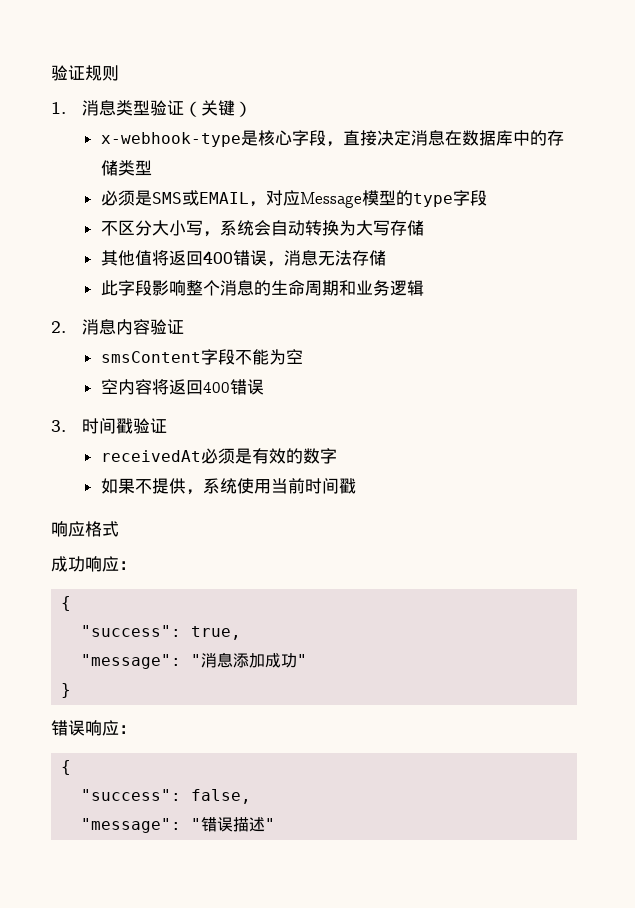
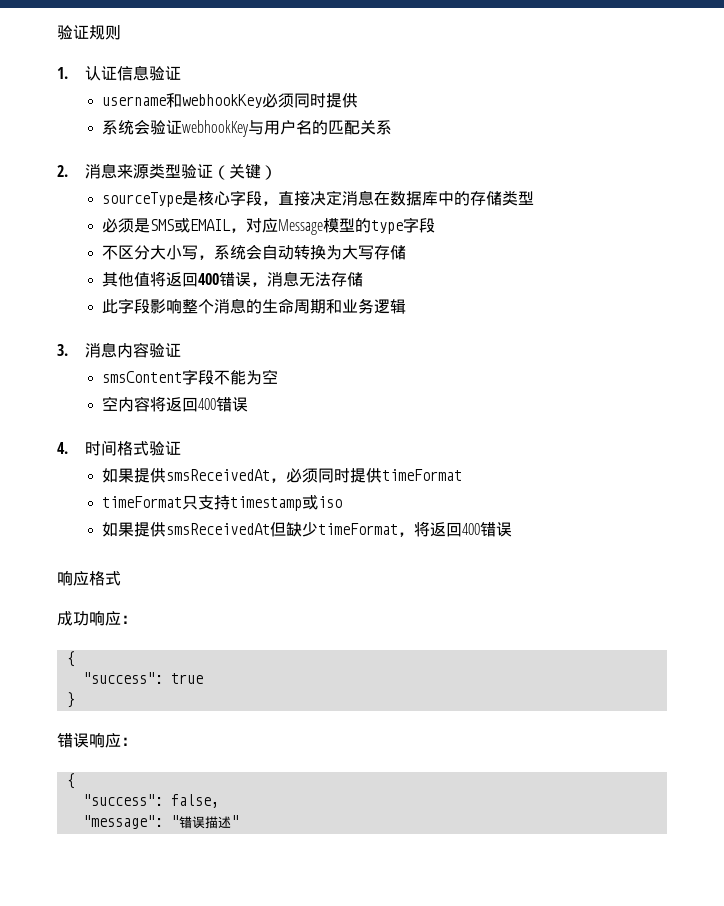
- 1.消息类型验证（关键）
+ 1.认证信息验证
+ username和webhookKey必须同时提供
+ 系统会验证webhookKey与用户名的匹配关系
+ 2.消息来源类型验证（关键）
- x-webhook-type是核心字段，直接决定消息在数据库中的存储类型
+ sourceType是核心字段，直接决定消息在数据库中的存储类型
- 2.消息内容验证
+ 3.消息内容验证
- 3.时间戳验证
- receivedAt必须是有效的数字
- 如果不提供，系统使用当前时间戳
+ 4.时间格式验证
+ 如果提供smsReceivedAt，必须同时提供timeFormat
+ timeFormat只支持timestamp或iso
+ 如果提供smsReceivedAt但缺少timeFormat，将返回400错误
- "success": true,
- "message": "消息添加成功"
+ "success": true

